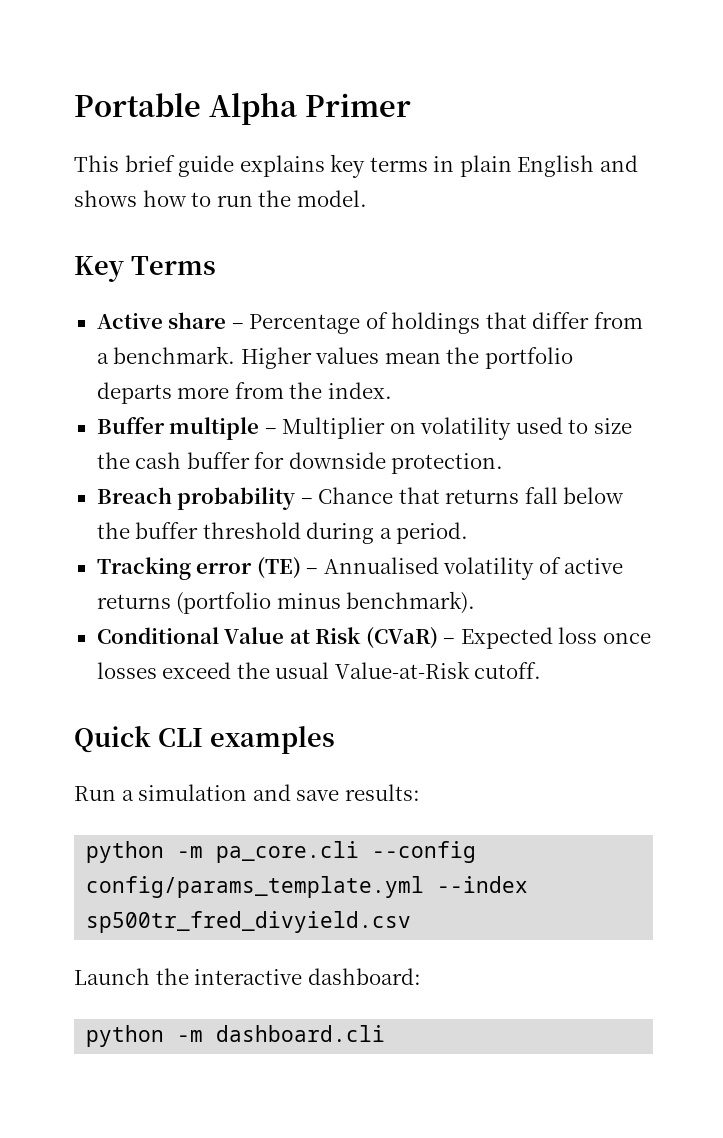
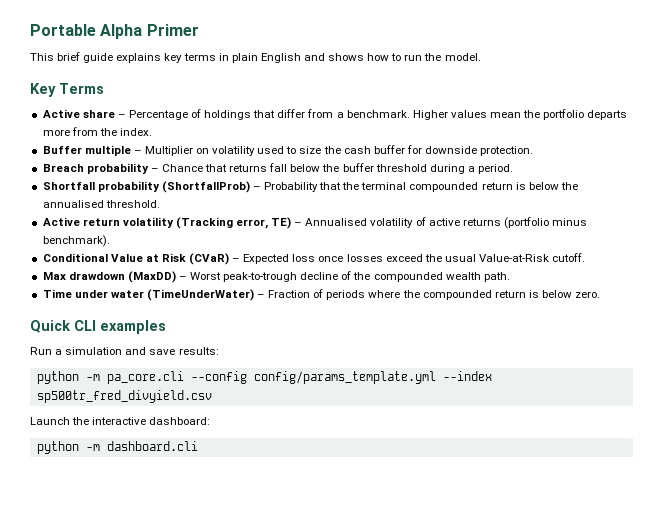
- Tracking error (TE) – Annualised volatility of active returns (portfolio minus benchmark).
+ Shortfall probability (ShortfallProb) – Probability that the terminal compounded return is below the annualised threshold.
+ Active return volatility (Tracking error, TE) – Annualised volatility of active returns (portfolio minus benchmark).
+ Max drawdown (MaxDD) – Worst peak‑to‑trough decline of the compounded wealth path.
+ Time under water (TimeUnderWater) – Fraction of periods where the compounded return is below zero.

